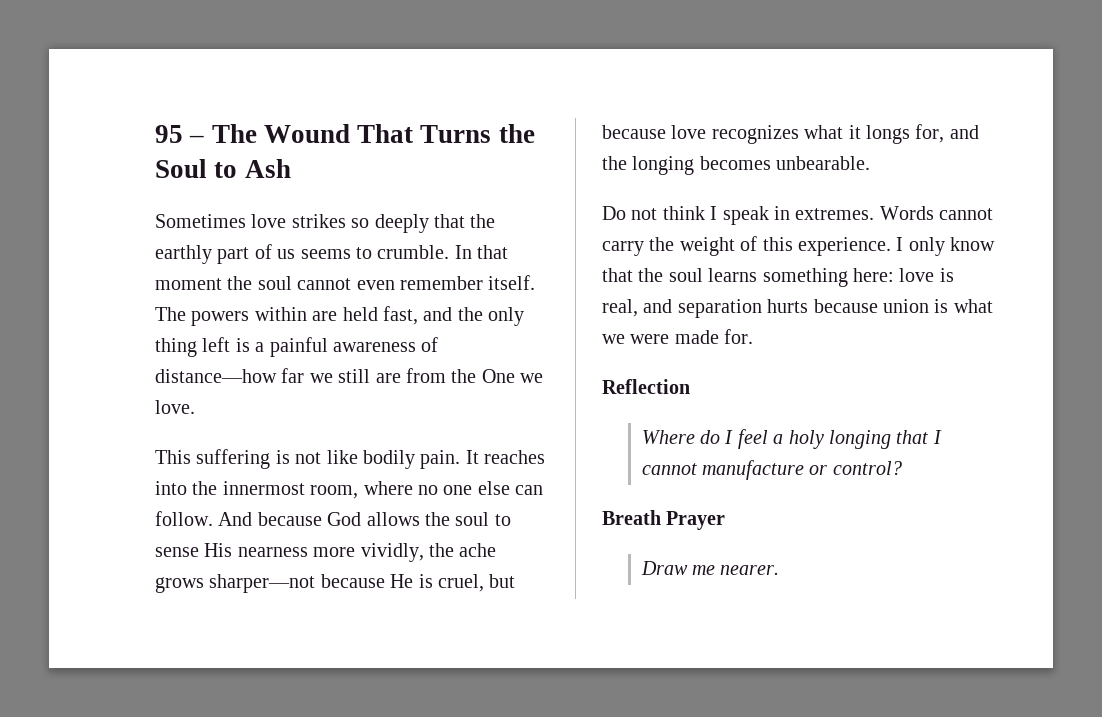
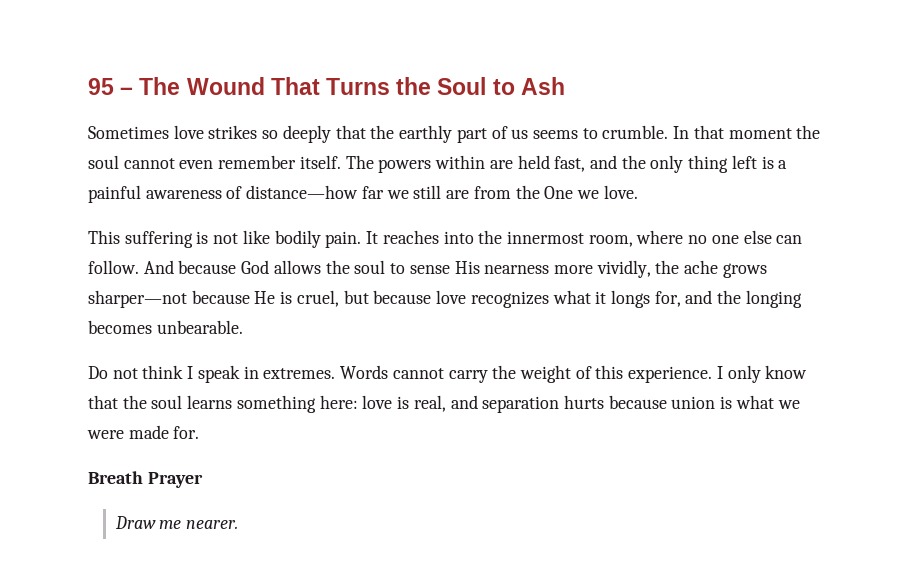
- Reflection
- Where do I feel a holy longing that I cannot manufacture or control?

